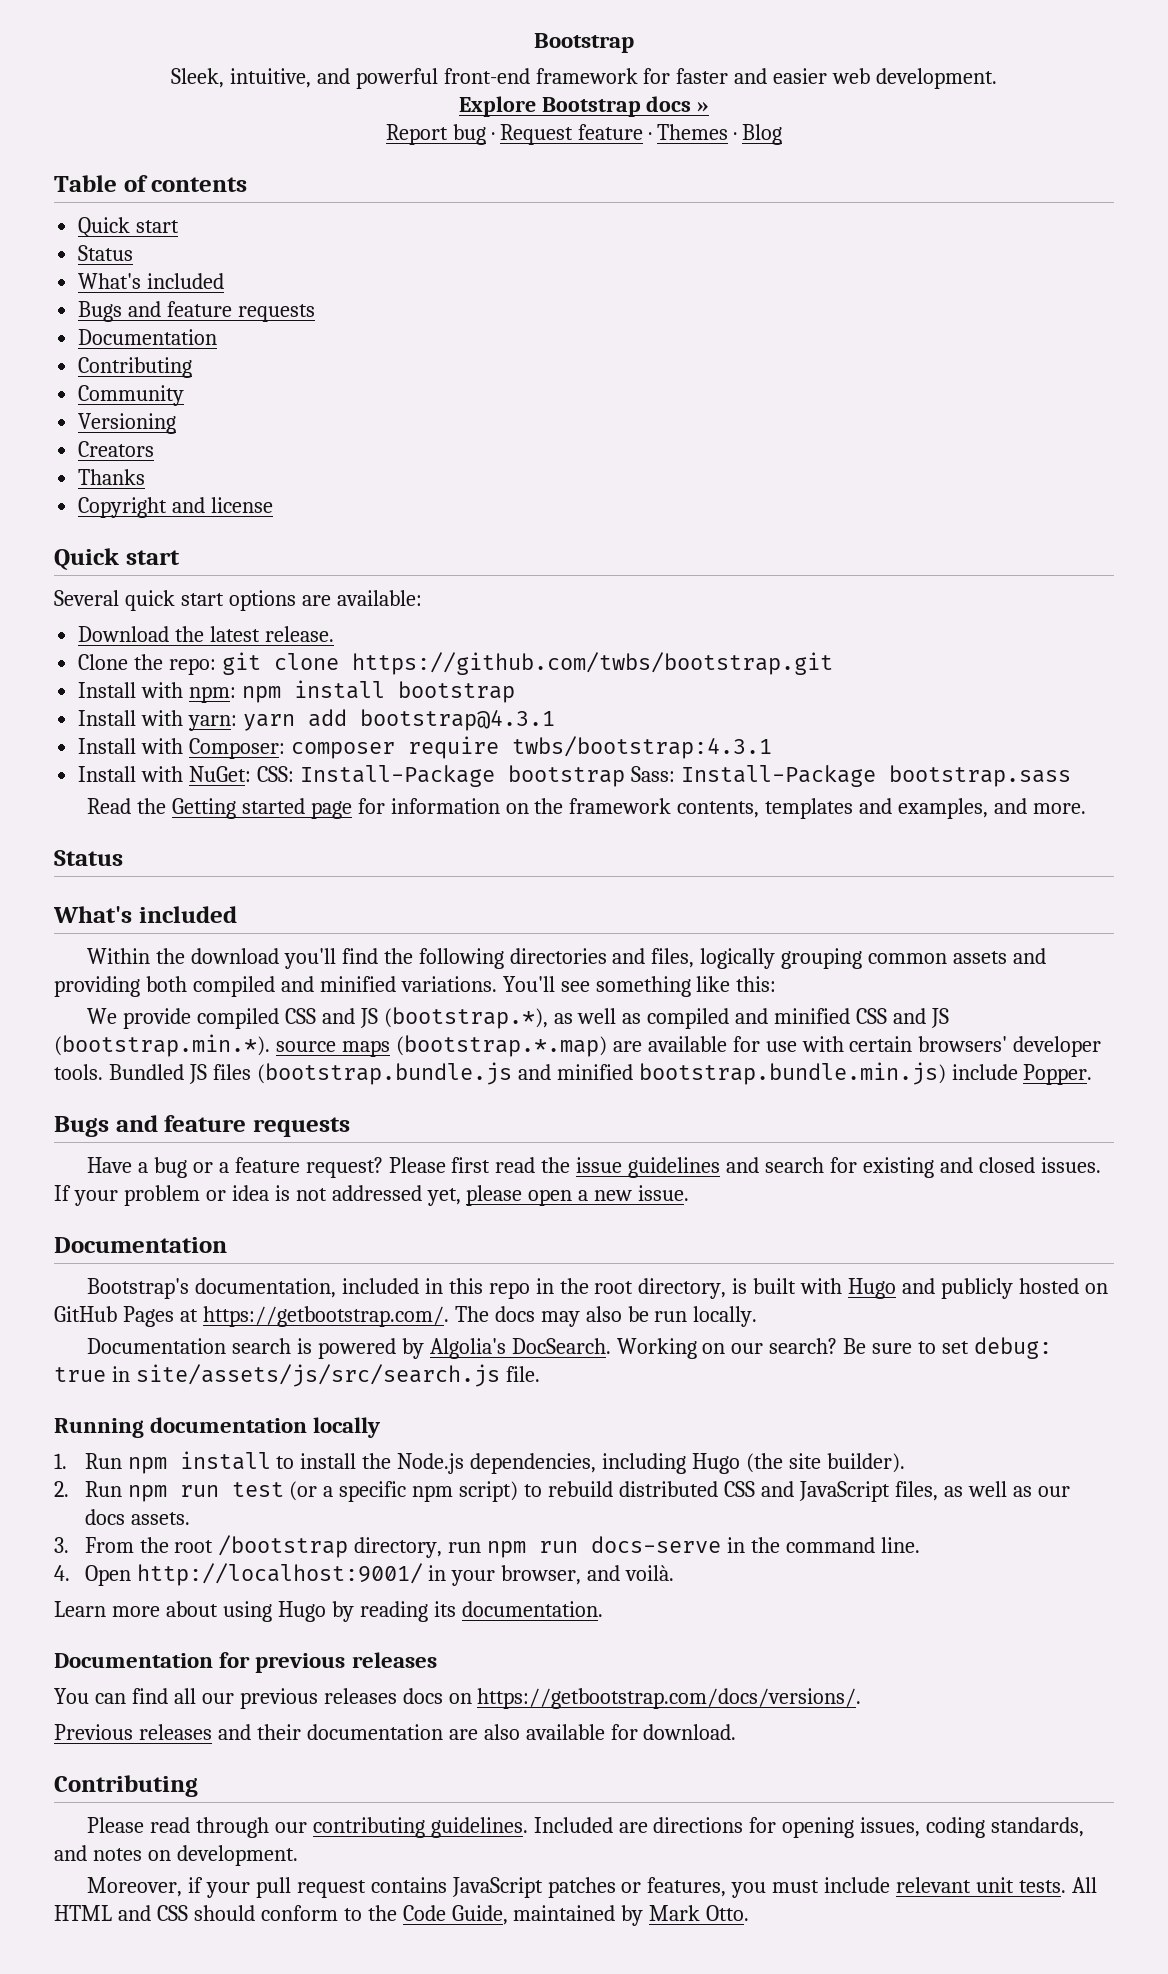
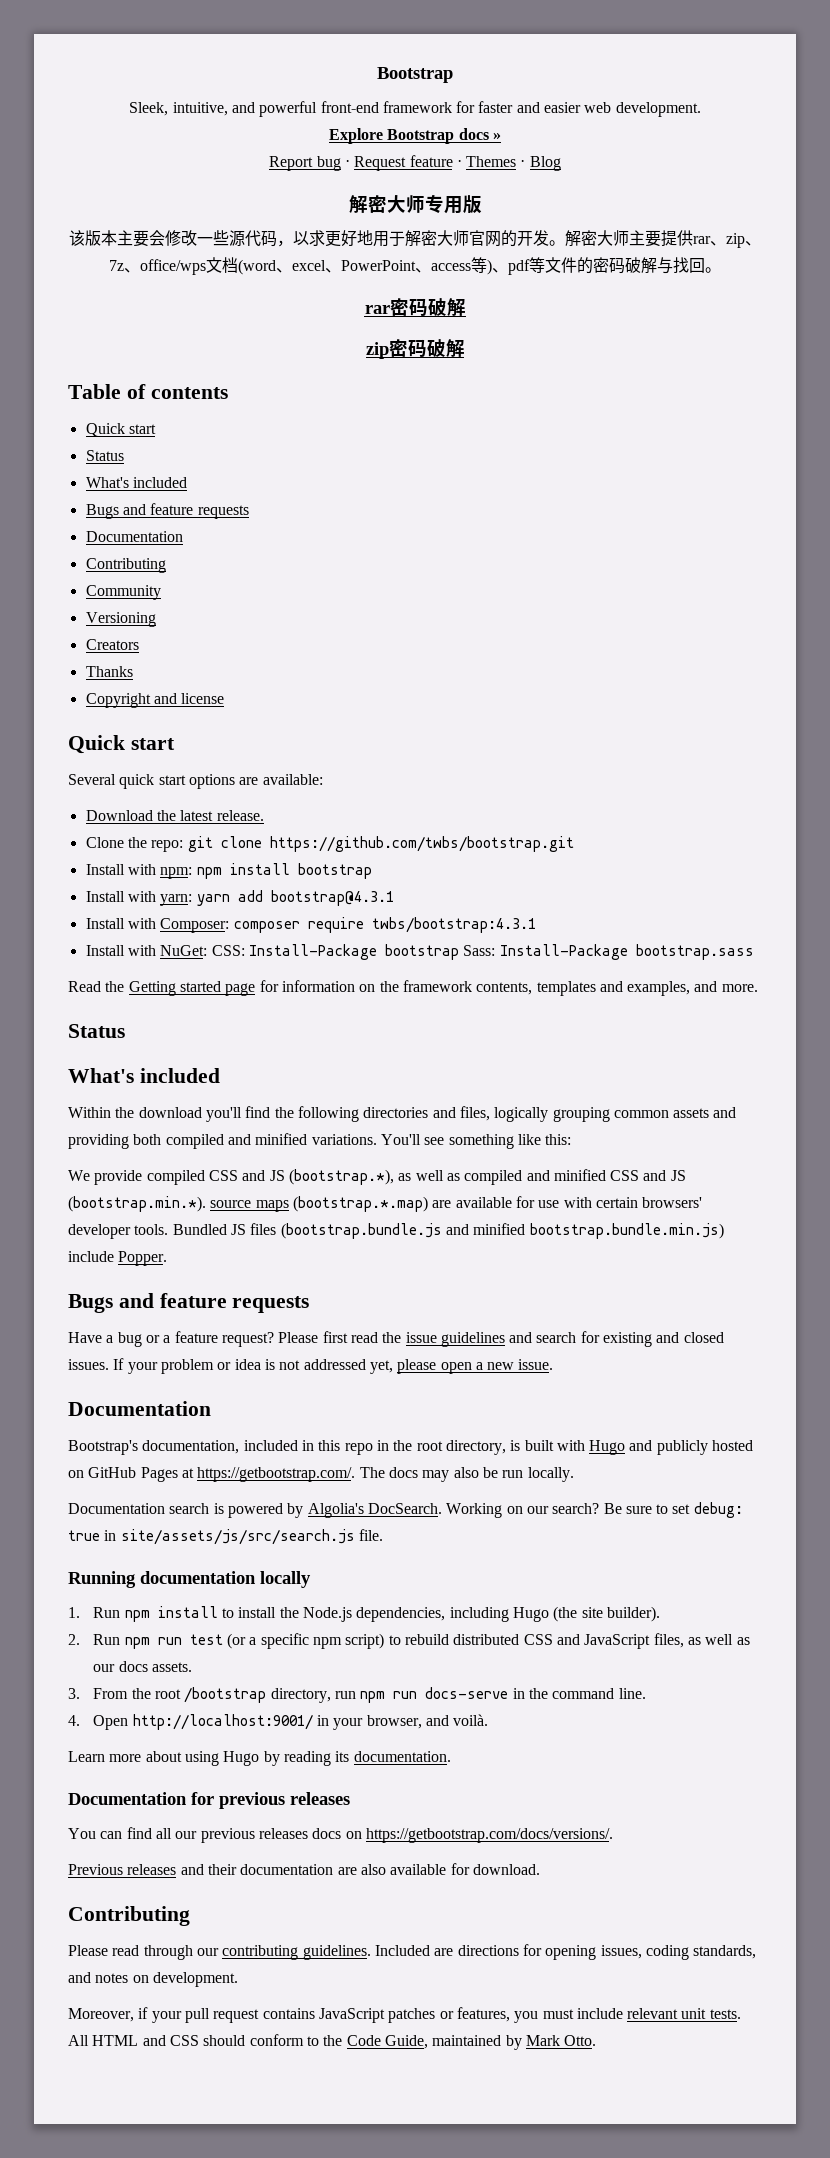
+ 解密大师专用版
+ 该版本主要会修改一些源代码，以求更好地用于解密大师官网的开发。解密大师主要提供rar、zip、7z、office/wps文档(word、excel、PowerPoint、access等)、pdf等文件的密码破解与找回。
+ rar密码破解
+ zip密码破解

